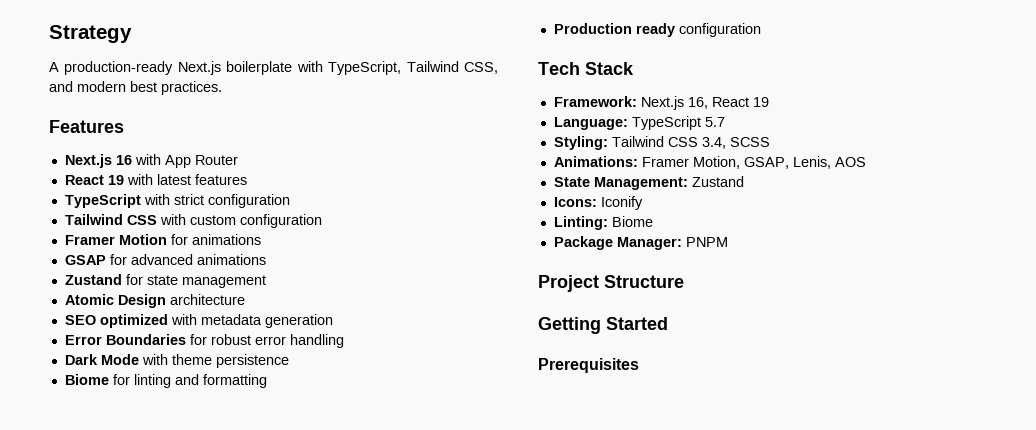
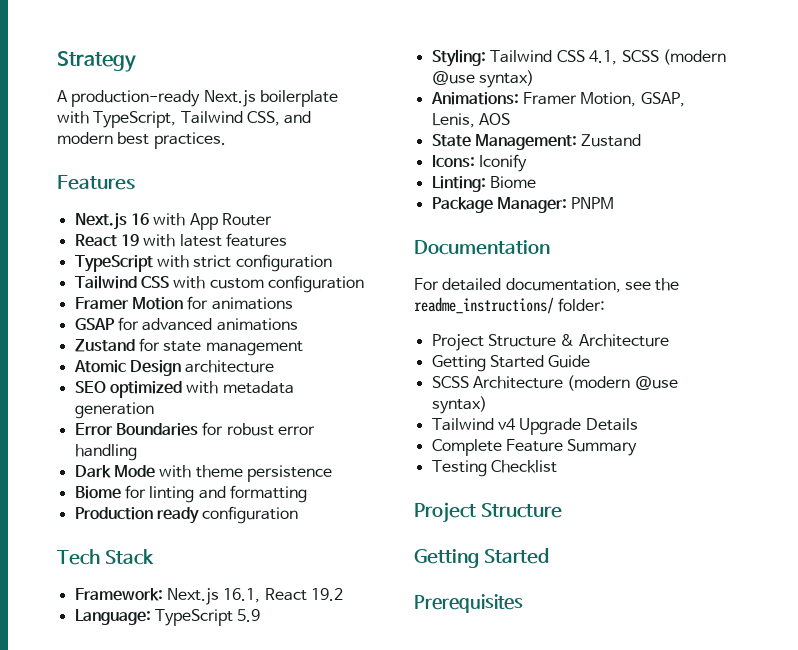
- Framework: Next.js 16, React 19
+ Framework: Next.js 16.1, React 19.2
- Language: TypeScript 5.7
+ Language: TypeScript 5.9
- Styling: Tailwind CSS 3.4, SCSS
+ Styling: Tailwind CSS 4.1, SCSS (modern @use syntax)
+ Documentation
+ For detailed documentation, see the readme_instructions/ folder:
+ Project Structure & Architecture
+ Getting Started Guide
+ SCSS Architecture (modern @use syntax)
+ Tailwind v4 Upgrade Details
+ Complete Feature Summary
+ Testing Checklist

